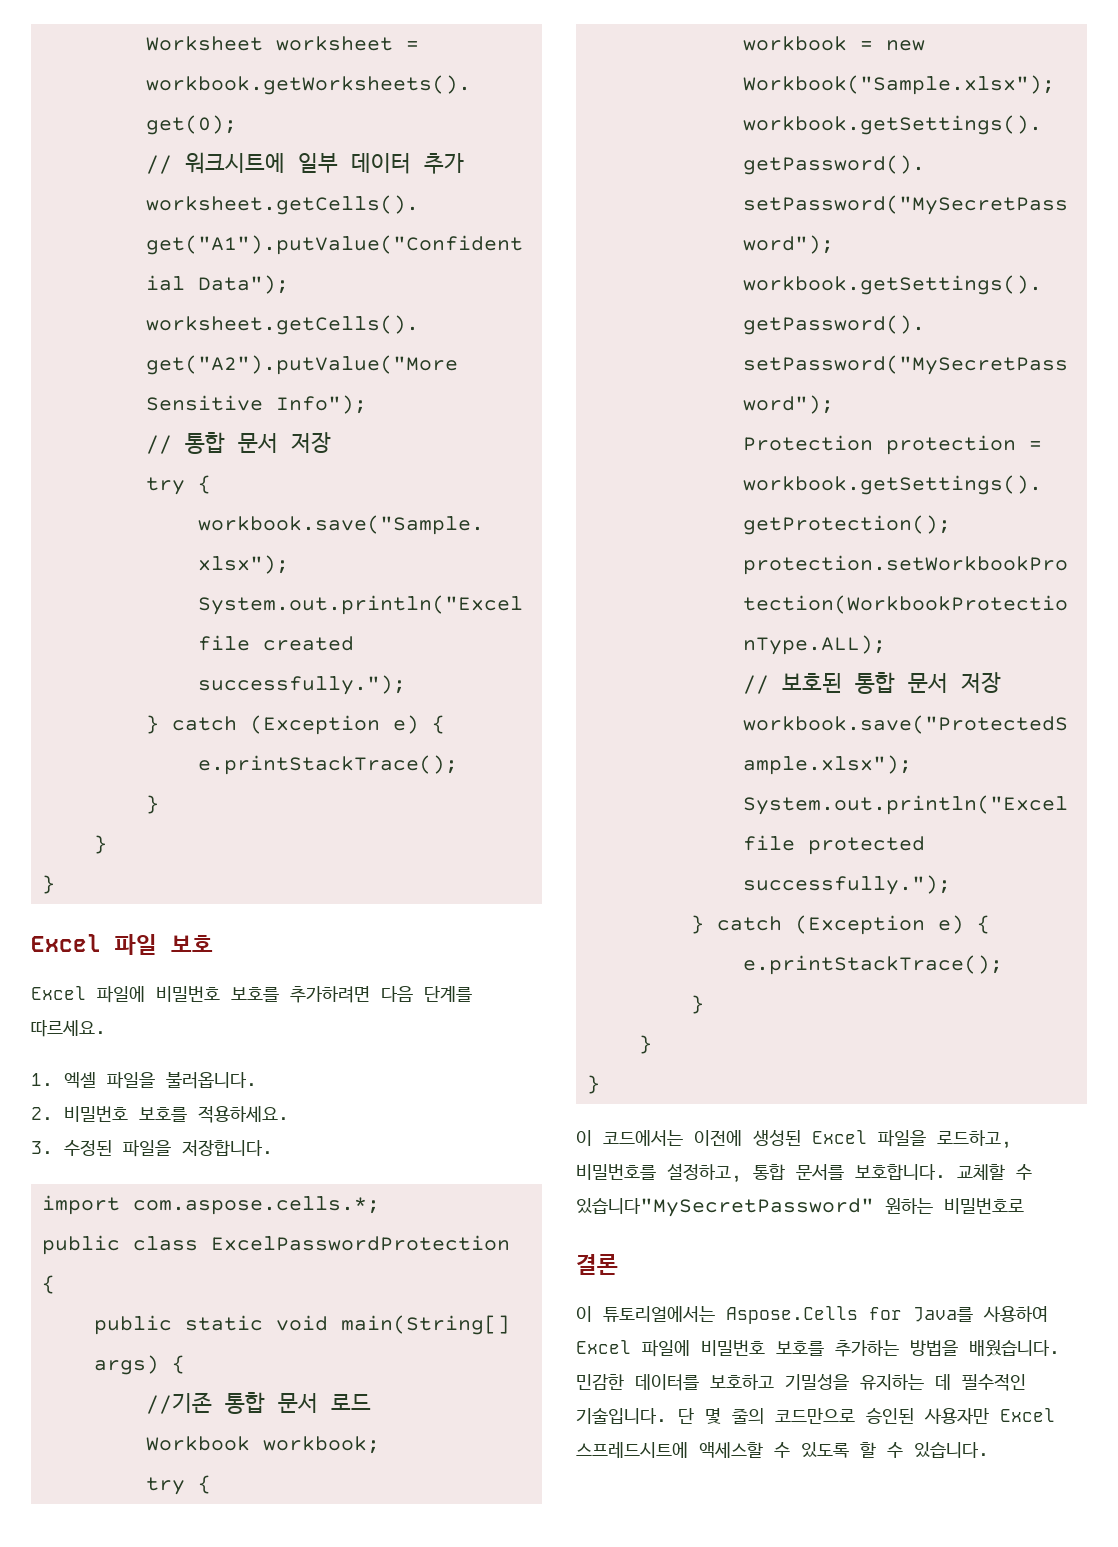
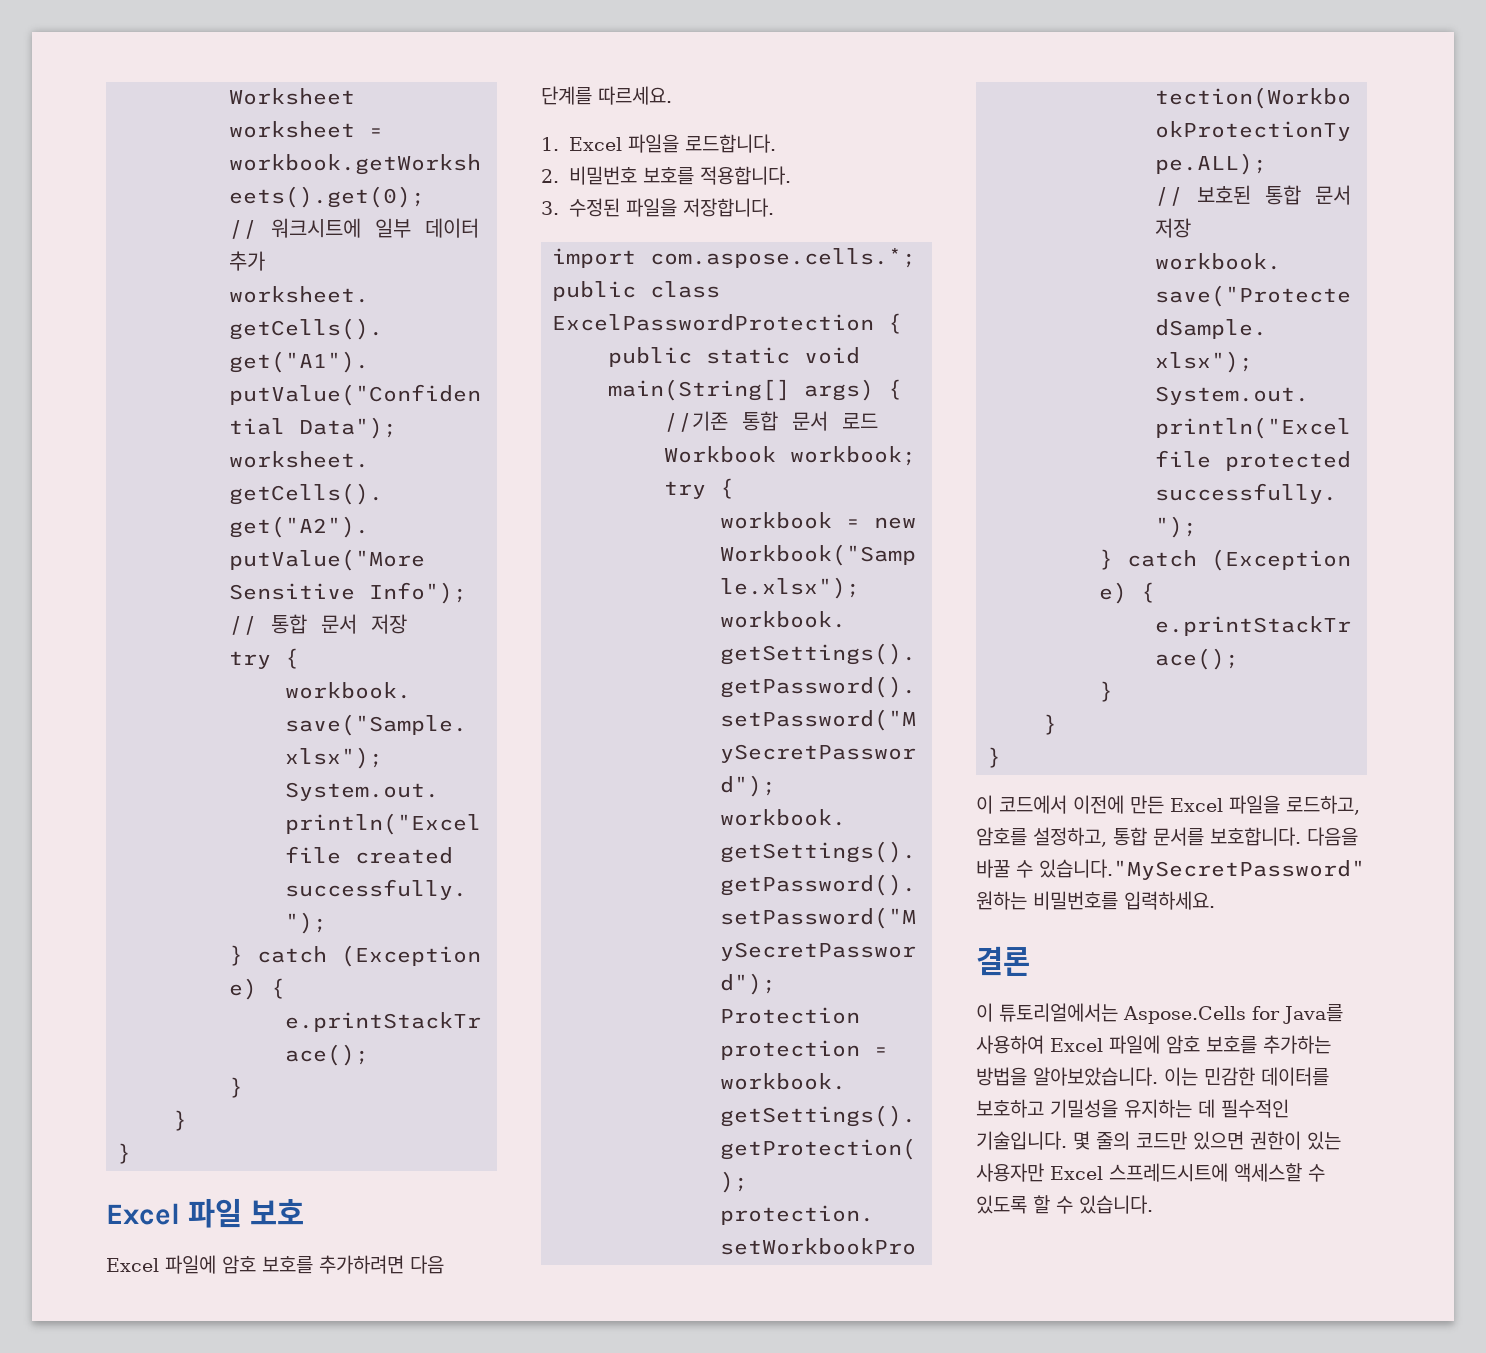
- Excel 파일에 비밀번호 보호를 추가하려면 다음 단계를 따르세요.
+ Excel 파일에 암호 보호를 추가하려면 다음 단계를 따르세요.
- 1. 엑셀 파일을 불러옵니다.
+ 1. Excel 파일을 로드합니다.
- 2. 비밀번호 보호를 적용하세요.
+ 2. 비밀번호 보호를 적용합니다.
- 이 코드에서는 이전에 생성된 Excel 파일을 로드하고, 비밀번호를 설정하고, 통합 문서를 보호합니다.
+ 이 코드에서 이전에 만든 Excel 파일을 로드하고, 암호를 설정하고, 통합 문서를 보호합니다.
- 교체할 수 있습니다"MySecretPassword" 원하는 비밀번호로
+ 다음을 바꿀 수 있습니다."MySecretPassword" 원하는 비밀번호를 입력하세요.
- 이 튜토리얼에서는 Aspose.Cells for Java를 사용하여 Excel 파일에 비밀번호 보호를 추가하는 방법을 배웠습니다. 민감한 데이터를 보호하고 기밀성을 유지하는 데 필수적인 기술입니다.
+ 이 튜토리얼에서는 Aspose.Cells for Java를 사용하여 Excel 파일에 암호 보호를 추가하는 방법을 알아보았습니다. 이는 민감한 데이터를 보호하고 기밀성을 유지하는 데 필수적인 기술입니다.
- 단 몇 줄의 코드만으로 승인된 사용자만 Excel 스프레드시트에 액세스할 수 있도록 할 수 있습니다.
+ 몇 줄의 코드만 있으면 권한이 있는 사용자만 Excel 스프레드시트에 액세스할 수 있도록 할 수 있습니다.

